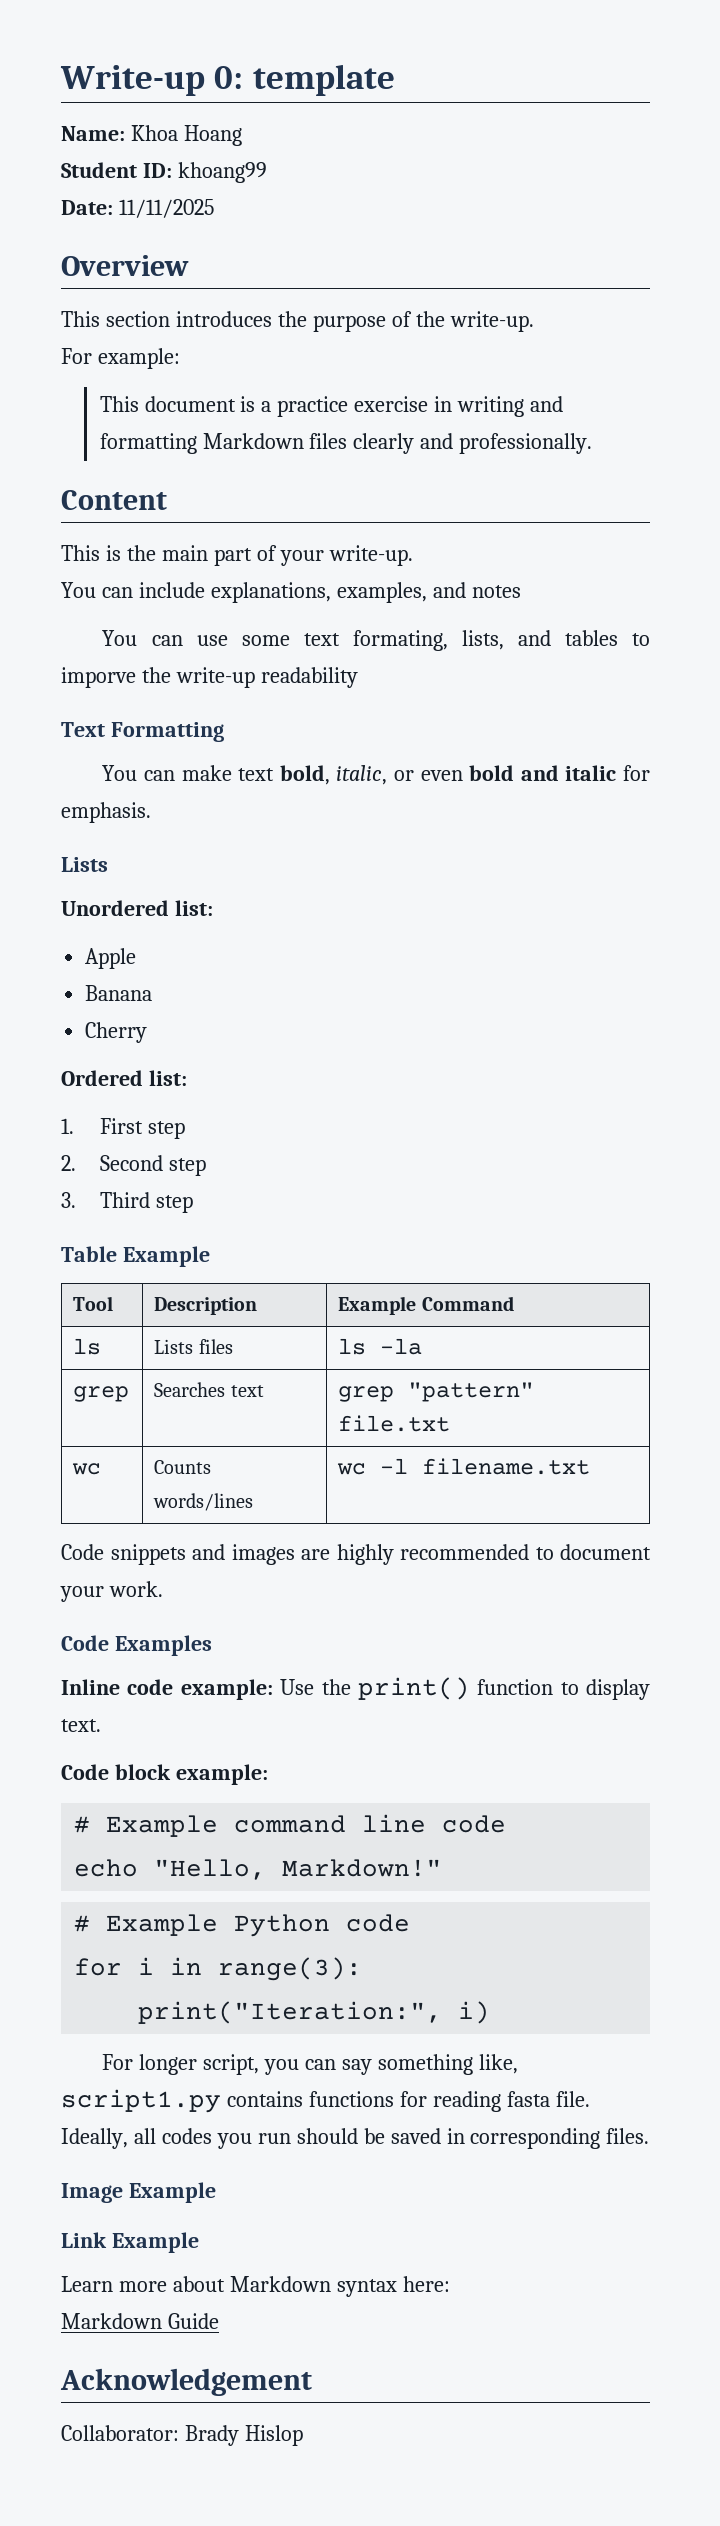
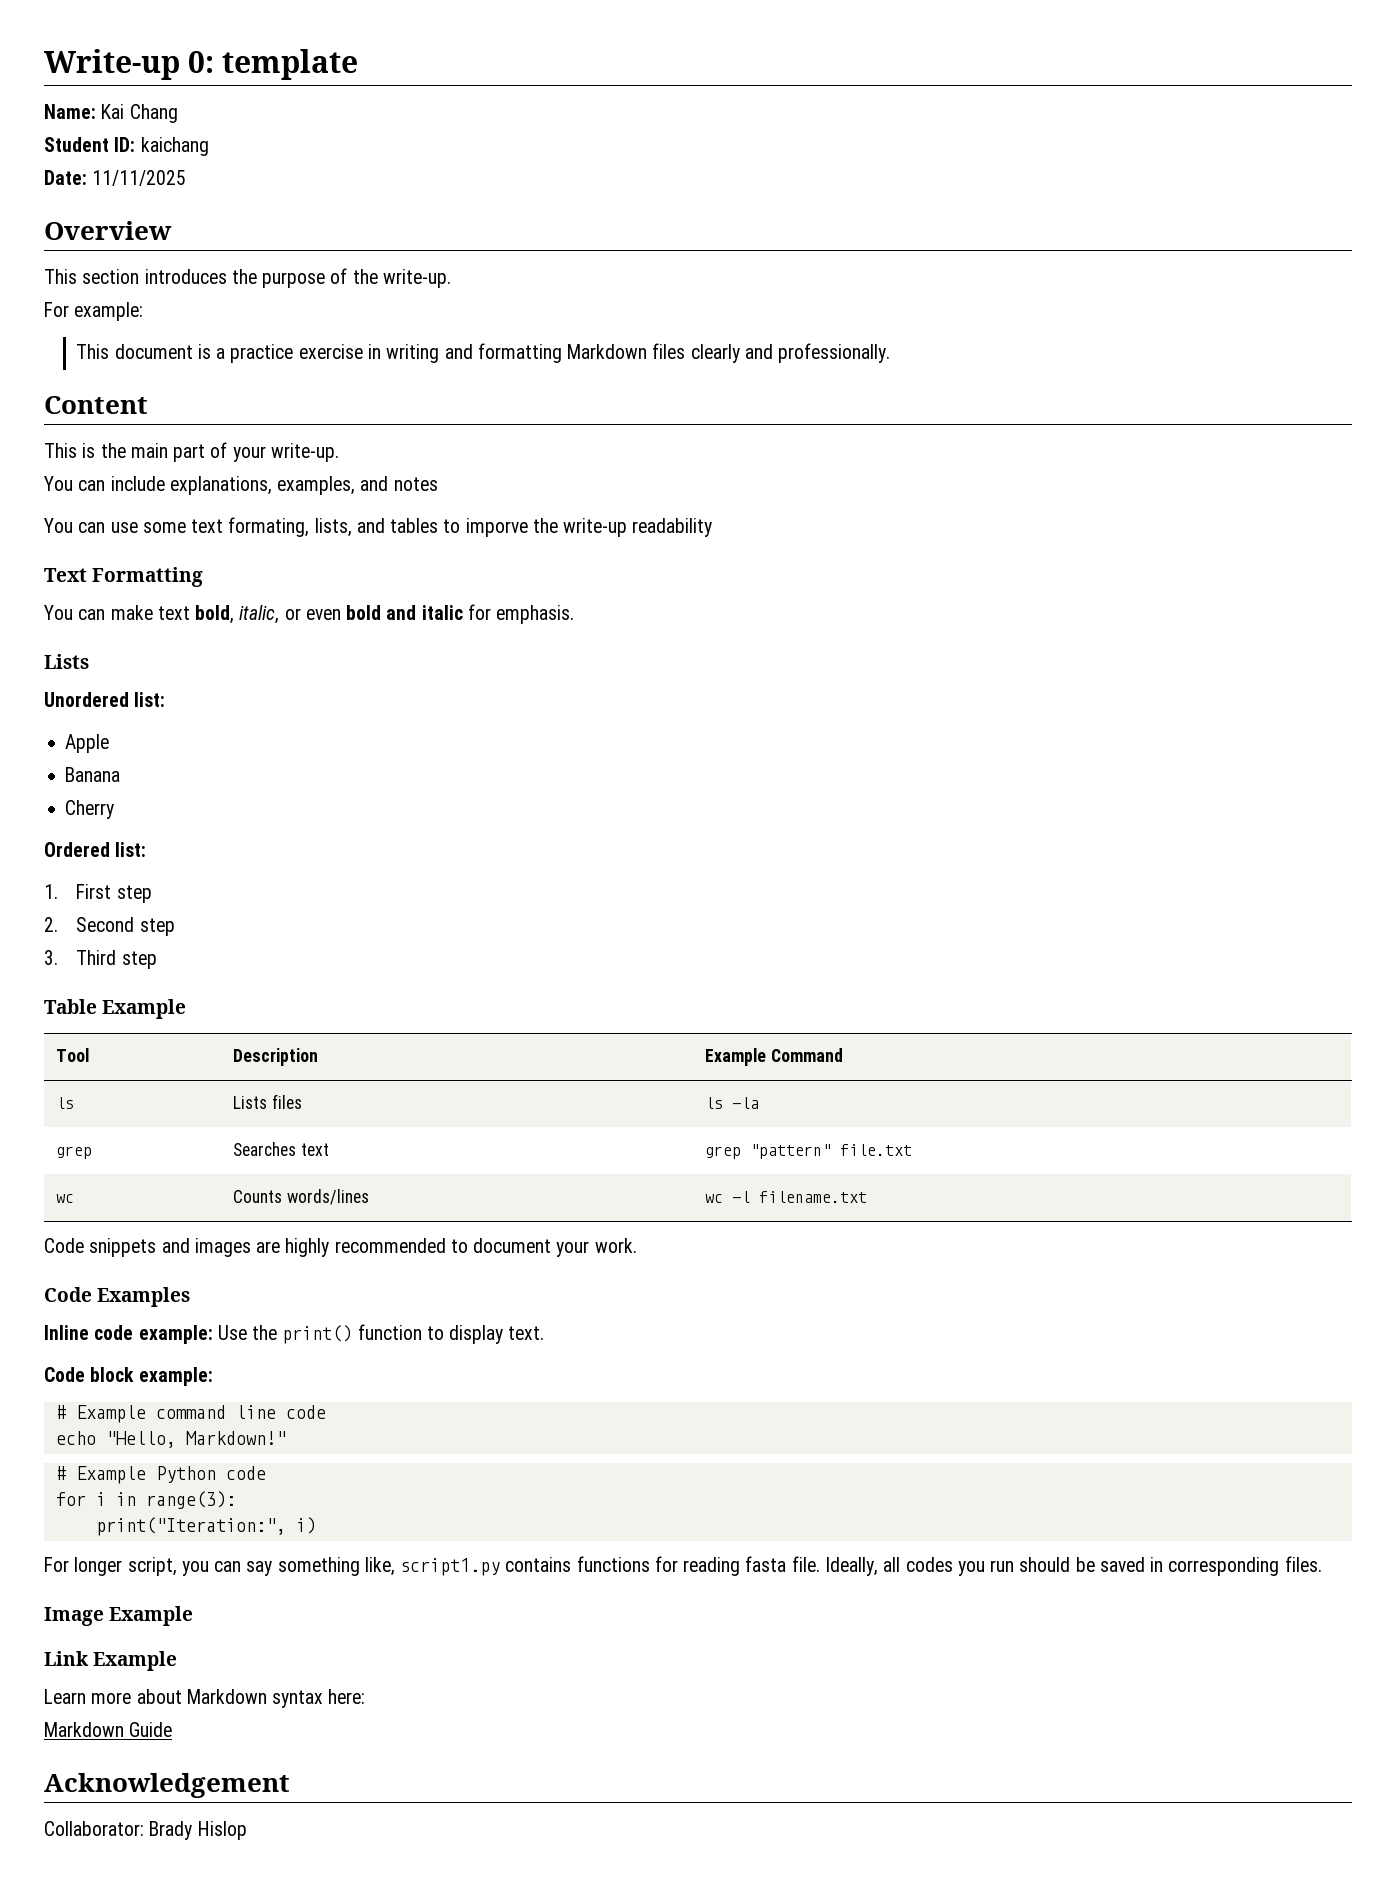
- Name: Khoa Hoang
+ Name: Kai Chang
- Student ID: khoang99
+ Student ID: kaichang

